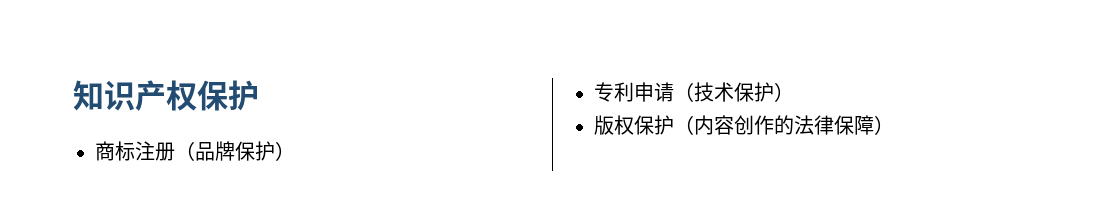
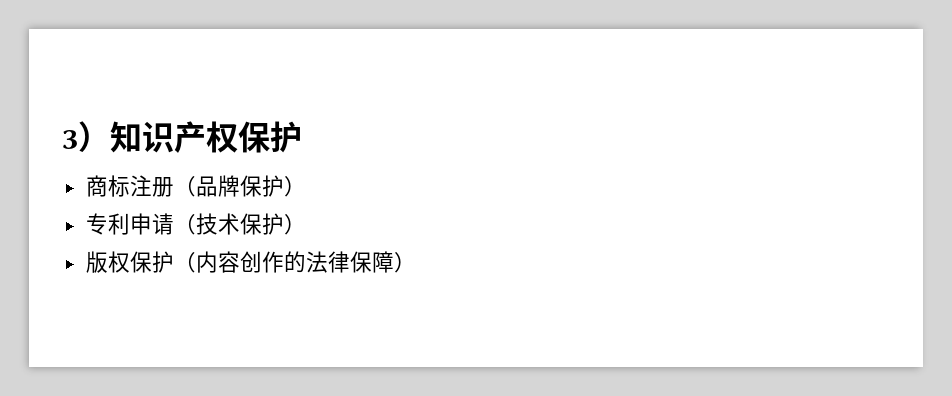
- 知识产权保护
+ 3）知识产权保护

